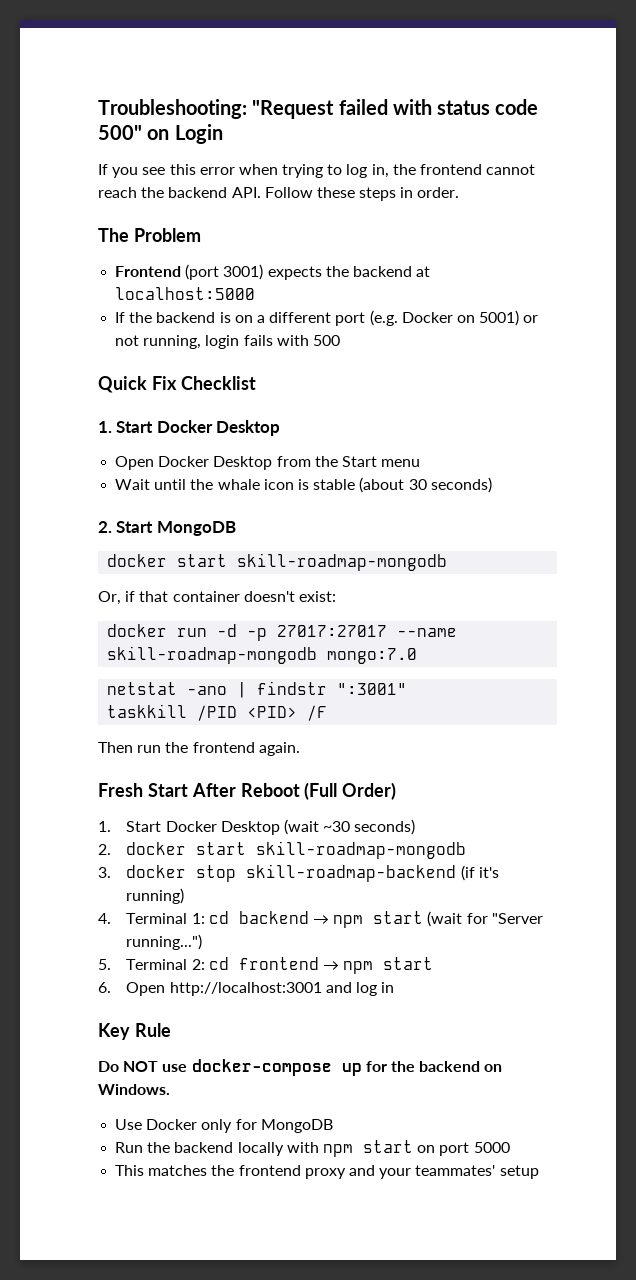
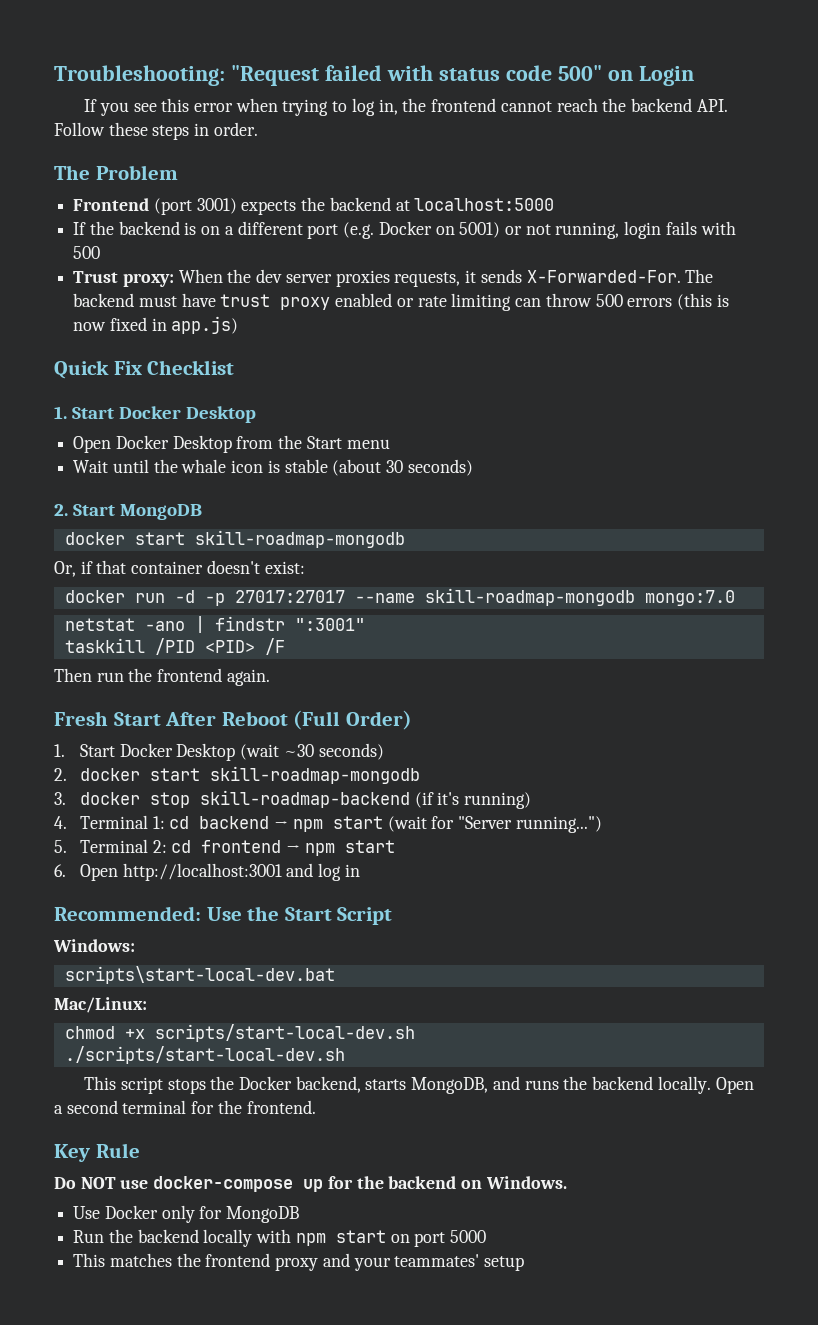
+ Trust proxy: When the dev server proxies requests, it sends X-Forwarded-For. The backend must have trust proxy enabled or rate limiting can throw 500 errors (this is now fixed in app.js)
+ Recommended: Use the Start Script
+ Windows:
+ scripts\start-local-dev.bat
+ Mac/Linux:
+ chmod +x scripts/start-local-dev.sh
+ ./scripts/start-local-dev.sh
+ This script stops the Docker backend, starts MongoDB, and runs the backend locally. Open a second terminal for the frontend.

